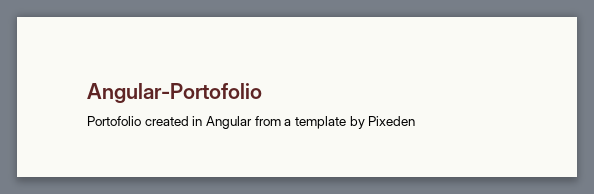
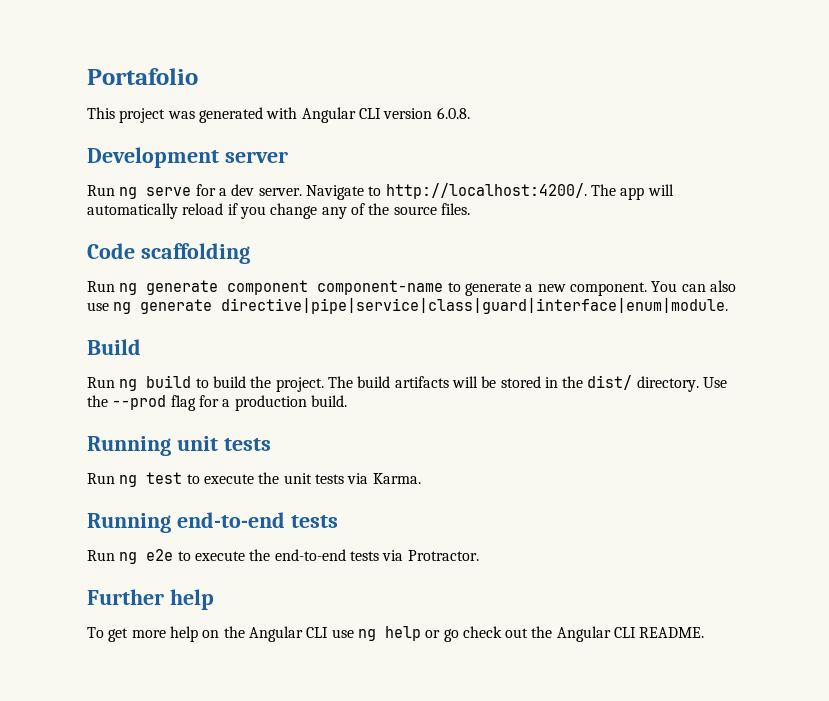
- Angular-Portofolio
- Portofolio created in Angular from a template by Pixeden
+ Portafolio
+ This project was generated with Angular CLI version 6.0.8.
+ Development server
+ Run ng serve for a dev server. Navigate to http://localhost:4200/. The app will automatically reload if you change any of the source files.
+ Code scaffolding
+ Run ng generate component component-name to generate a new component. You can also use ng generate directive|pipe|service|class|guard|interface|enum|module.
+ Build
+ Run ng build to build the project. The build artifacts will be stored in the dist/ directory. Use the --prod flag for a production build.
+ Running unit tests
+ Run ng test to execute the unit tests via Karma.
+ Running end-to-end tests
+ Run ng e2e to execute the end-to-end tests via Protractor.
+ Further help
+ To get more help on the Angular CLI use ng help or go check out the Angular CLI README.

